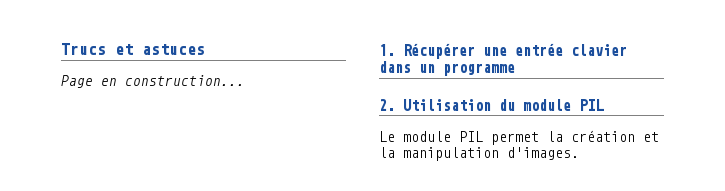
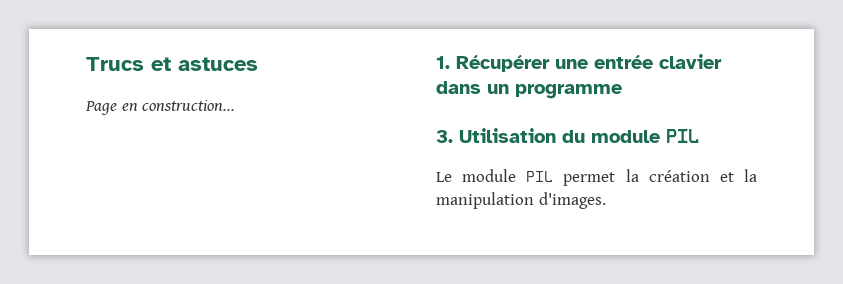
- 2. Utilisation du module PIL
+ 3. Utilisation du module PIL

